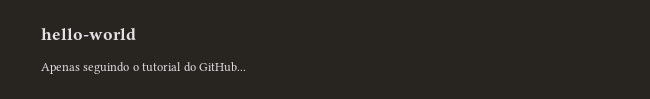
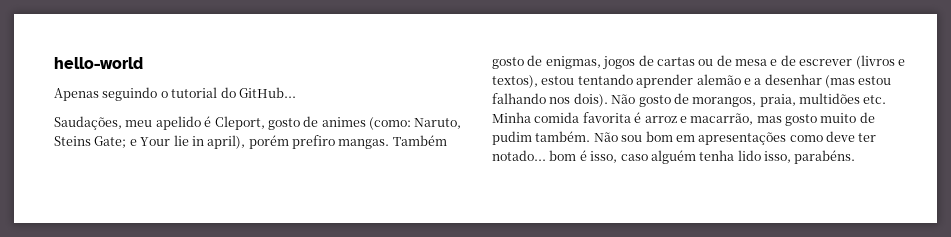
+ Saudações, meu apelido é Cleport, gosto de animes (como: Naruto, Steins Gate; e Your lie in april), porém prefiro mangas. Também gosto de enigmas, jogos de cartas ou de mesa e de escrever (livros e textos), estou tentando aprender alemão e a desenhar (mas estou falhando nos dois). Não gosto de morangos, praia, multidões etc. Minha comida favorita é arroz e macarrão, mas gosto muito de pudim também. Não sou bom em apresentações como deve ter notado... bom é isso, caso alguém tenha lido isso, parabéns.

